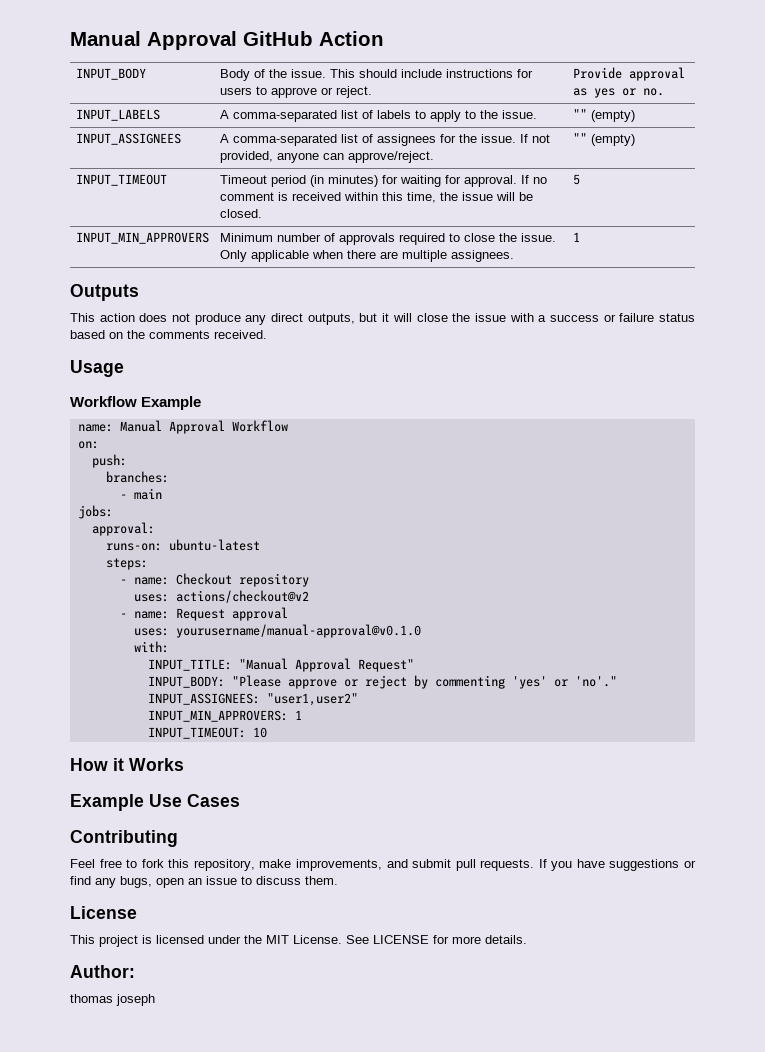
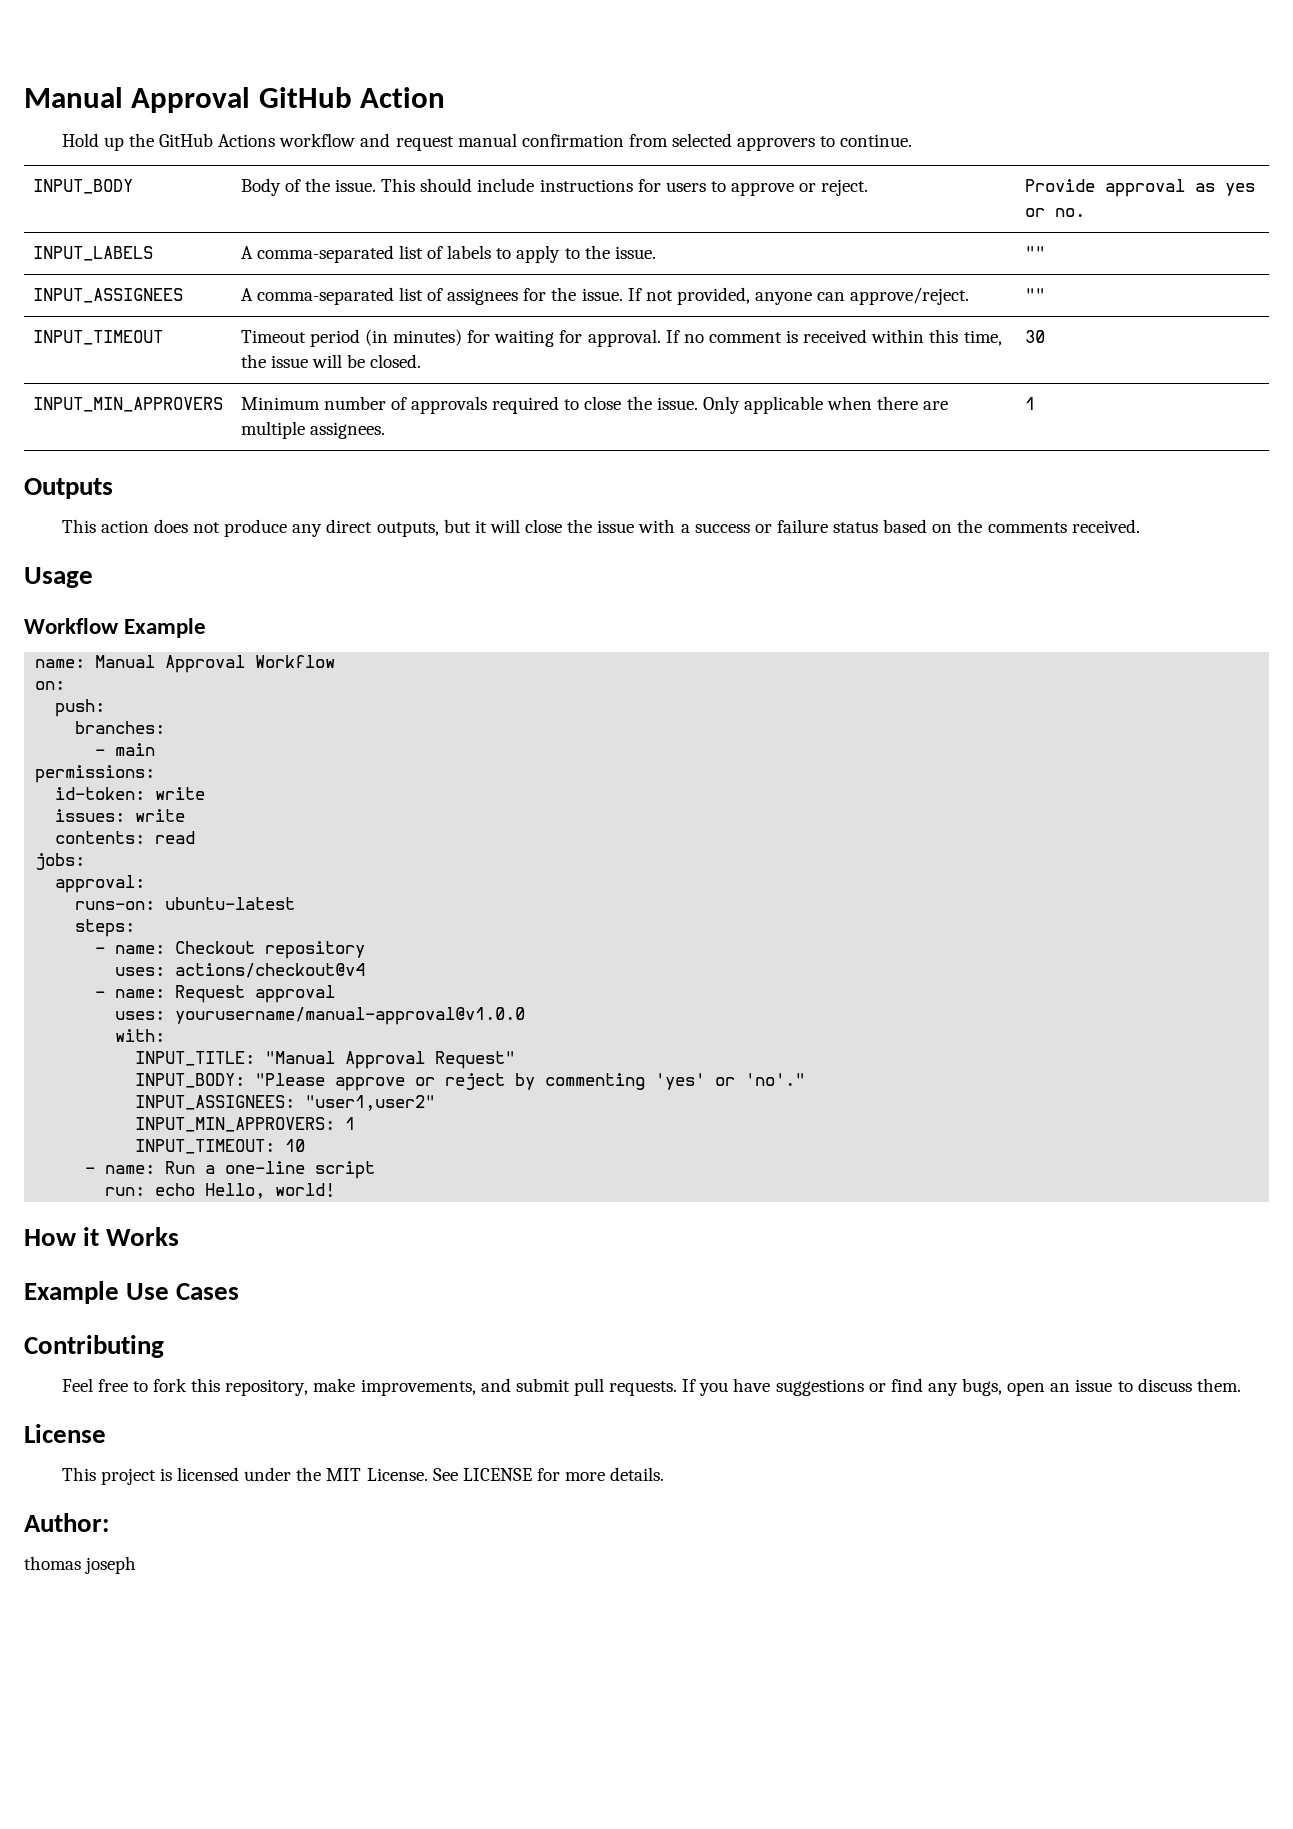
+ Hold up the GitHub Actions workflow and request manual confirmation from selected approvers to continue.
- INPUT_LABELS | A comma-separated list of labels to apply to the issue. | "" (empty)
+ INPUT_LABELS | A comma-separated list of labels to apply to the issue. | ""
- INPUT_ASSIGNEES | A comma-separated list of assignees for the issue. If not provided, anyone can approve/reject. | "" (empty)
+ INPUT_ASSIGNEES | A comma-separated list of assignees for the issue. If not provided, anyone can approve/reject. | ""
- INPUT_TIMEOUT | Timeout period (in minutes) for waiting for approval. If no comment is received within this time, the issue will be closed. | 5
+ INPUT_TIMEOUT | Timeout period (in minutes) for waiting for approval. If no comment is received within this time, the issue will be closed. | 30
+ permissions:
+ id-token: write
+ issues: write
+ contents: read
- uses: actions/checkout@v2
+ uses: actions/checkout@v4
- uses: yourusername/manual-approval@v0.1.0
+ uses: yourusername/manual-approval@v1.0.0
+ - name: Run a one-line script
+ run: echo Hello, world!

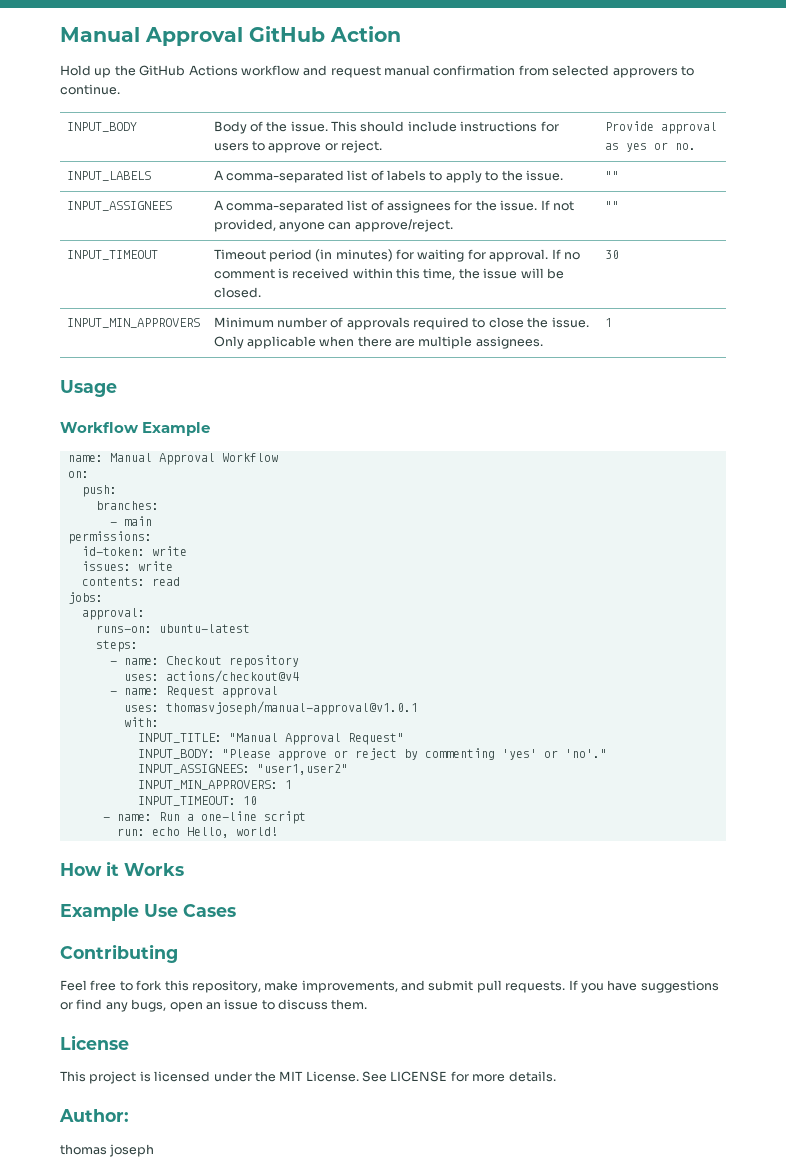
- Outputs
- This action does not produce any direct outputs, but it will close the issue with a success or failure status based on the comments received.
- uses: yourusername/manual-approval@v1.0.0
+ uses: thomasvjoseph/manual-approval@v1.0.1

